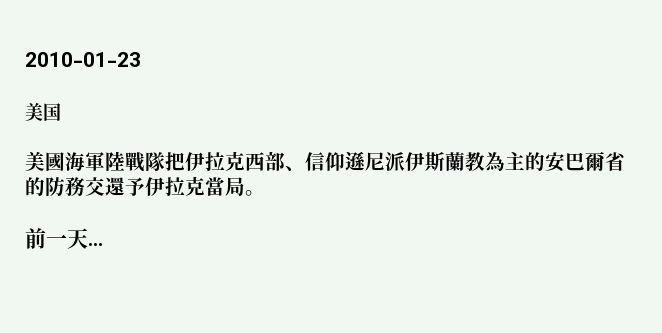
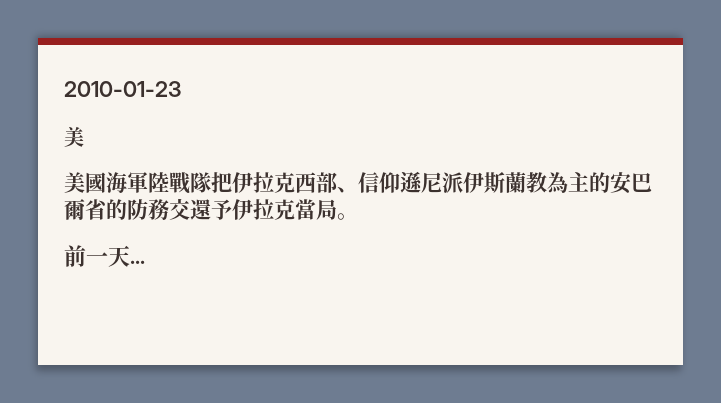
  2010-01-23
- 美国
+ 美

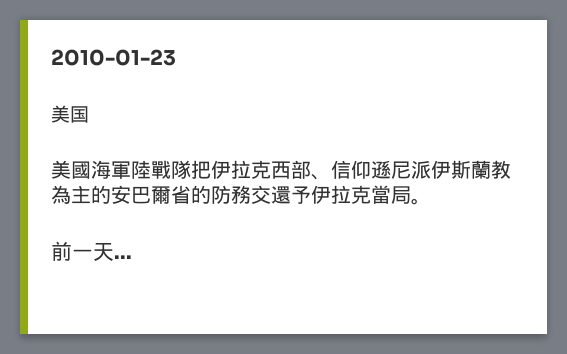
  2010-01-23
- 美
+ 美国

